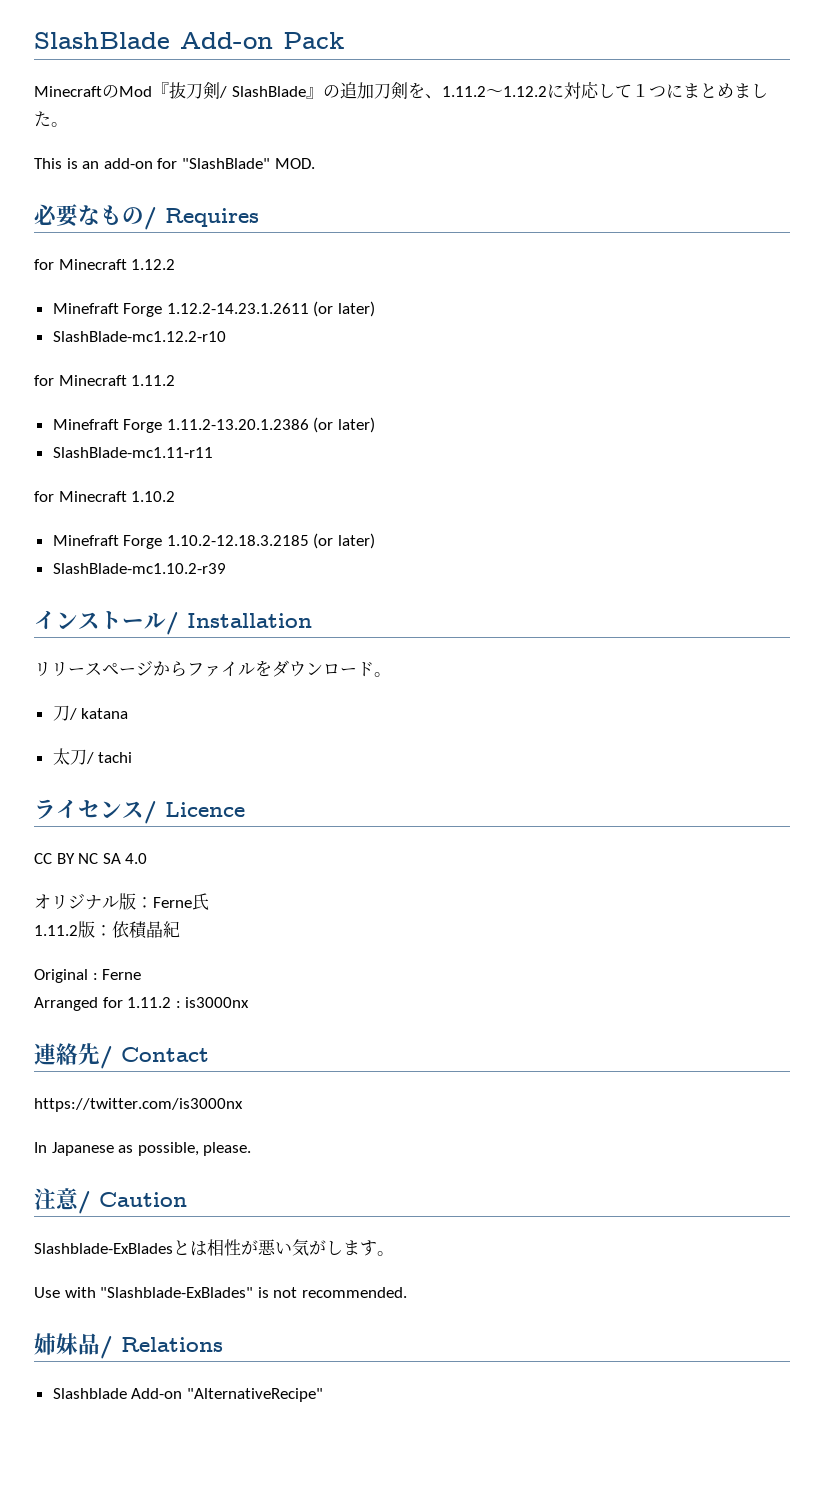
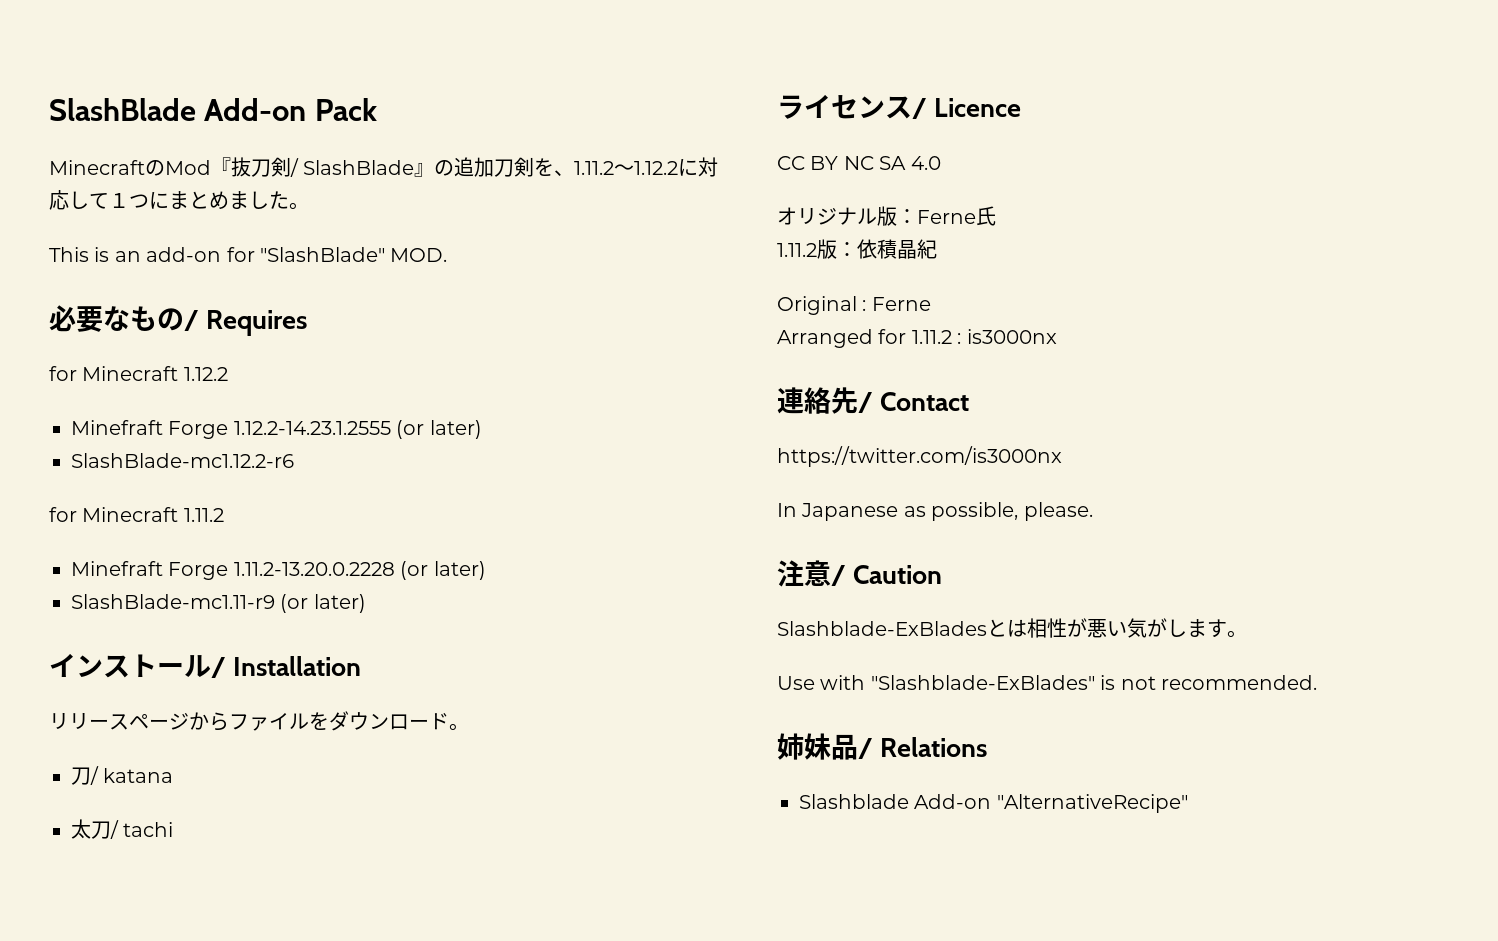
- Minefraft Forge 1.12.2-14.23.1.2611 (or later)
- SlashBlade-mc1.12.2-r10
+ Minefraft Forge 1.12.2-14.23.1.2555 (or later)
+ SlashBlade-mc1.12.2-r6
- Minefraft Forge 1.11.2-13.20.1.2386 (or later)
- SlashBlade-mc1.11-r11
- for Minecraft 1.10.2
- Minefraft Forge 1.10.2-12.18.3.2185 (or later)
- SlashBlade-mc1.10.2-r39
+ Minefraft Forge 1.11.2-13.20.0.2228 (or later)
+ SlashBlade-mc1.11-r9 (or later)

